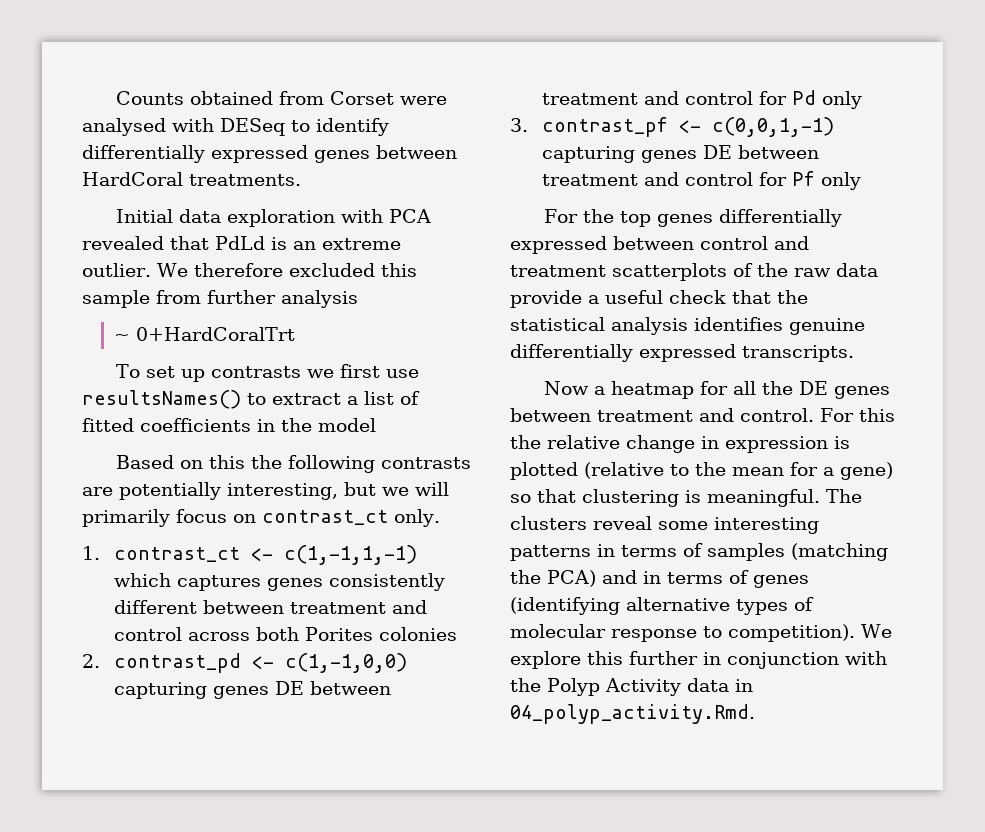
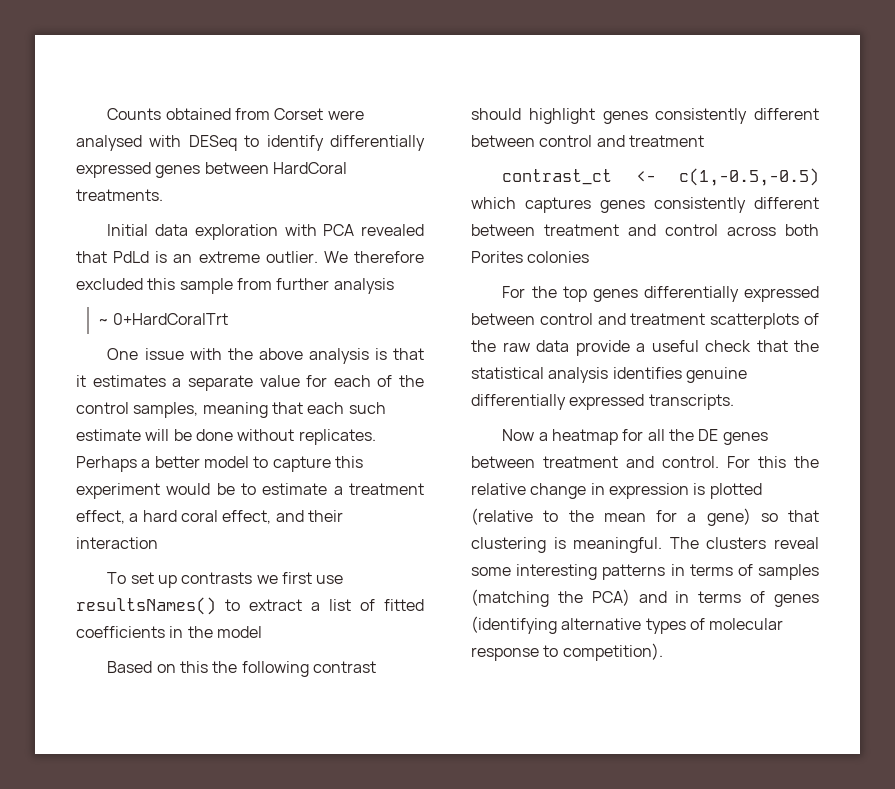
+ One issue with the above analysis is that it estimates a separate value for each of the control samples, meaning that each such estimate will be done without replicates. Perhaps a better model to capture this experiment would be to estimate a treatment effect, a hard coral effect, and their interaction
- Based on this the following contrasts are potentially interesting, but we will primarily focus on contrast_ct only.
- 1. contrast_ct <- c(1,-1,1,-1) which captures genes consistently different between treatment and control across both Porites colonies
+ Based on this the following contrast should highlight genes consistently different between control and treatment
+ contrast_ct <- c(1,-0.5,-0.5) which captures genes consistently different between treatment and control across both Porites colonies
- 2. contrast_pd <- c(1,-1,0,0) capturing genes DE between treatment and control for Pd only
- 3. contrast_pf <- c(0,0,1,-1) capturing genes DE between treatment and control for Pf only
- We explore this further in conjunction with the Polyp Activity data in 04_polyp_activity.Rmd.

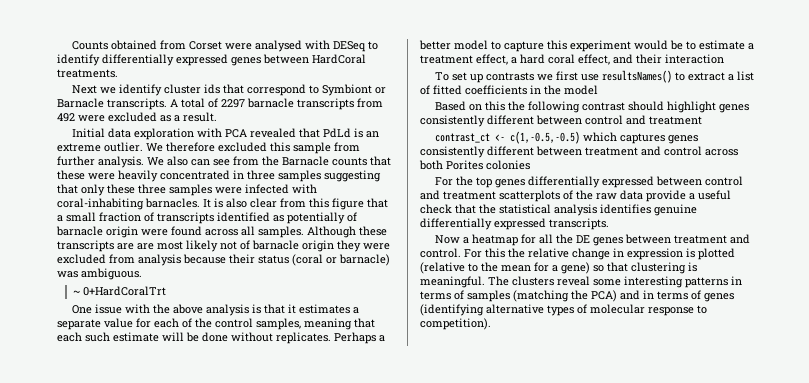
+ Next we identify cluster ids that correspond to Symbiont or Barnacle transcripts. A total of 2297 barnacle transcripts from 492 were excluded as a result.
- We therefore excluded this sample from further analysis
+ We therefore excluded this sample from further analysis. We also can see from the Barnacle counts that these were heavily concentrated in three samples suggesting that only these three samples were infected with coral-inhabiting barnacles. It is also clear from this figure that a small fraction of transcripts identified as potentially of barnacle origin were found across all samples. Although these transcripts are are most likely not of barnacle origin they were excluded from analysis because their status (coral or barnacle) was ambiguous.

